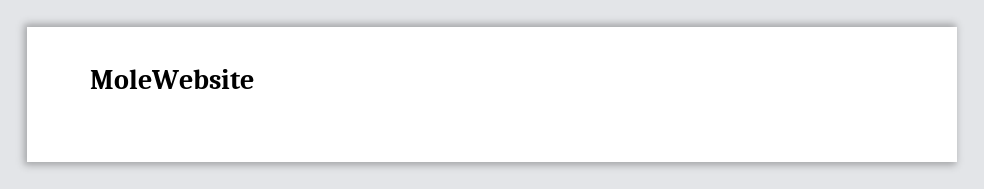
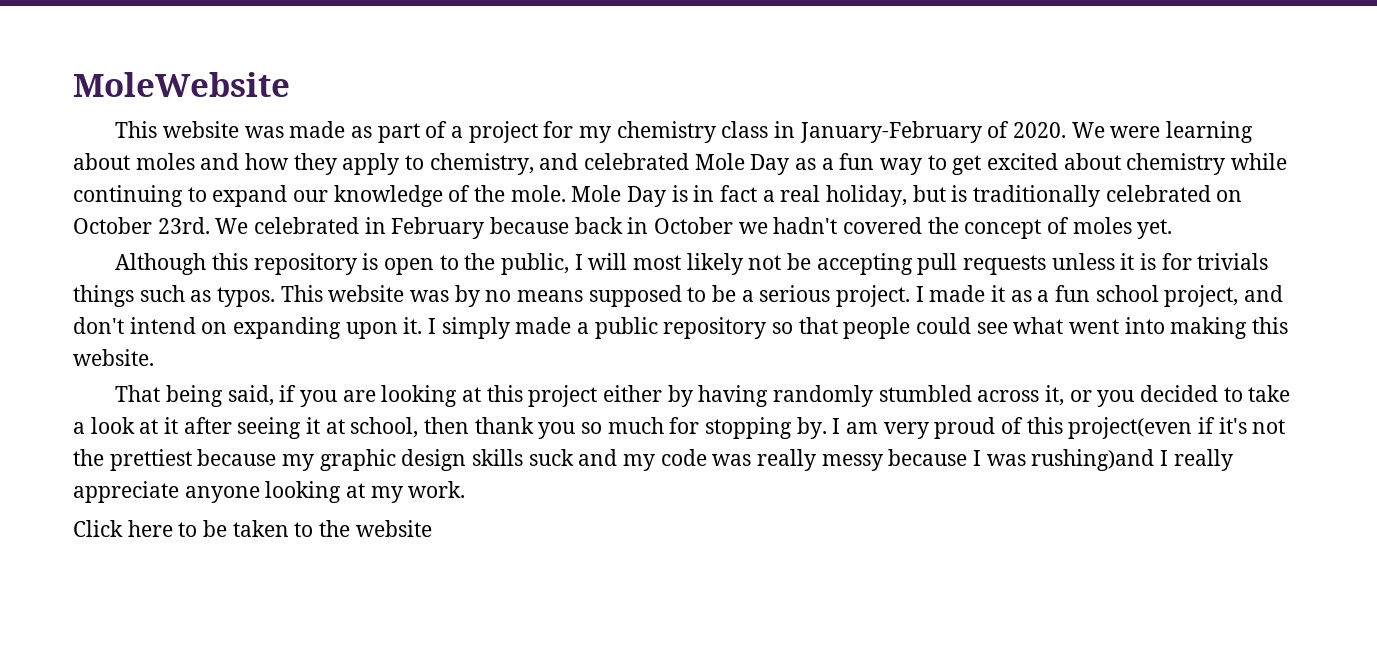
+ This website was made as part of a project for my chemistry class in January-February of 2020. We were learning about moles and how they apply to chemistry, and celebrated Mole Day as a fun way to get excited about chemistry while continuing to expand our knowledge of the mole. Mole Day is in fact a real holiday, but is traditionally celebrated on October 23rd. We celebrated in February because back in October we hadn't covered the concept of moles yet.
+ Although this repository is open to the public, I will most likely not be accepting pull requests unless it is for trivials things such as typos. This website was by no means supposed to be a serious project. I made it as a fun school project, and don't intend on expanding upon it. I simply made a public repository so that people could see what went into making this website.
+ That being said, if you are looking at this project either by having randomly stumbled across it, or you decided to take a look at it after seeing it at school, then thank you so much for stopping by. I am very proud of this project(even if it's not the prettiest because my graphic design skills suck and my code was really messy because I was rushing)and I really appreciate anyone looking at my work.
+ Click here to be taken to the website

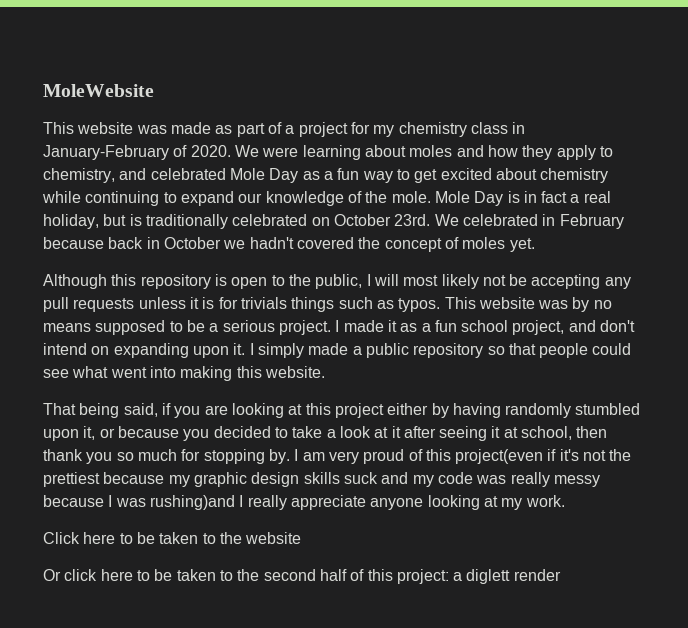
- Although this repository is open to the public, I will most likely not be accepting pull requests unless it is for trivials things such as typos.
+ Although this repository is open to the public, I will most likely not be accepting any pull requests unless it is for trivials things such as typos.
- That being said, if you are looking at this project either by having randomly stumbled across it, or you decided to take a look at it after seeing it at school, then thank you so much for stopping by.
+ That being said, if you are looking at this project either by having randomly stumbled upon it, or because you decided to take a look at it after seeing it at school, then thank you so much for stopping by.
+ Or click here to be taken to the second half of this project: a diglett render

